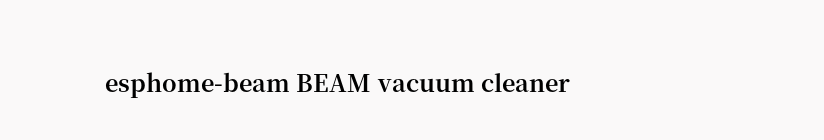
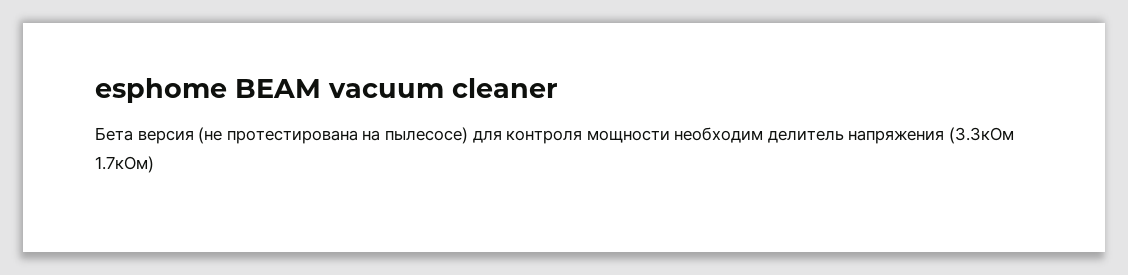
- esphome-beam BEAM vacuum cleaner
+ esphome BEAM vacuum cleaner
+ Бета версия (не протестирована на пылесосе) для контроля мощности необходим делитель напряжения (3.3кОм 1.7кОм)

